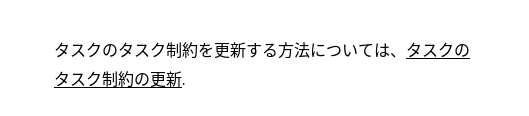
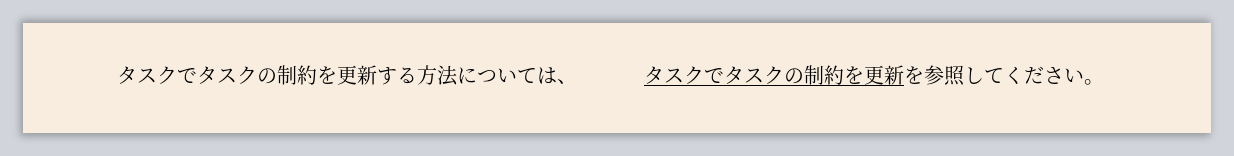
- タスクのタスク制約を更新する方法については、タスクのタスク制約の更新.
+ タスクでタスクの制約を更新する方法については、タスクでタスクの制約を更新を参照してください。

